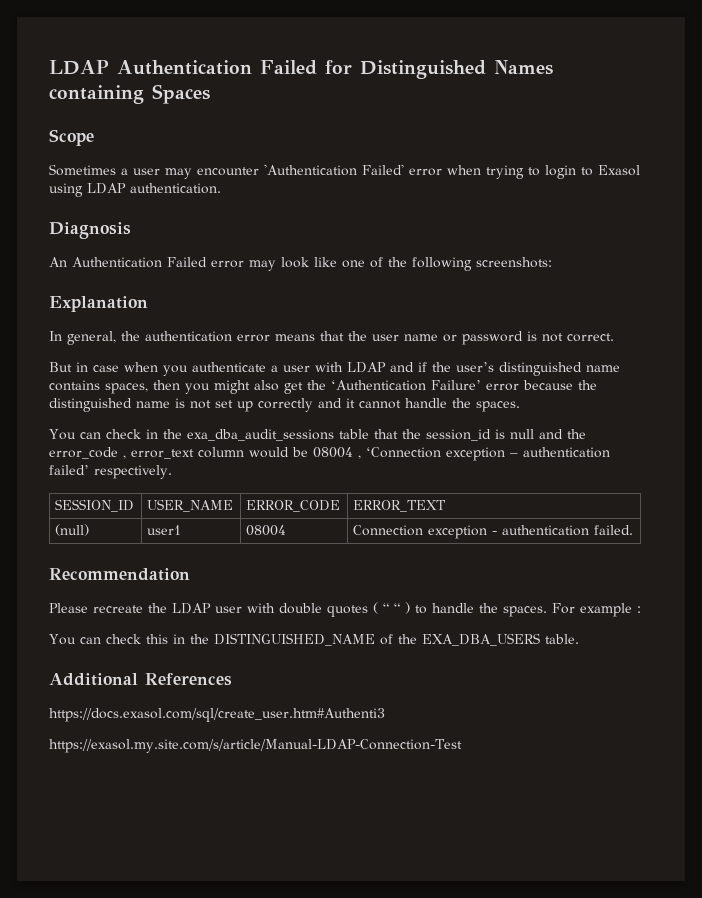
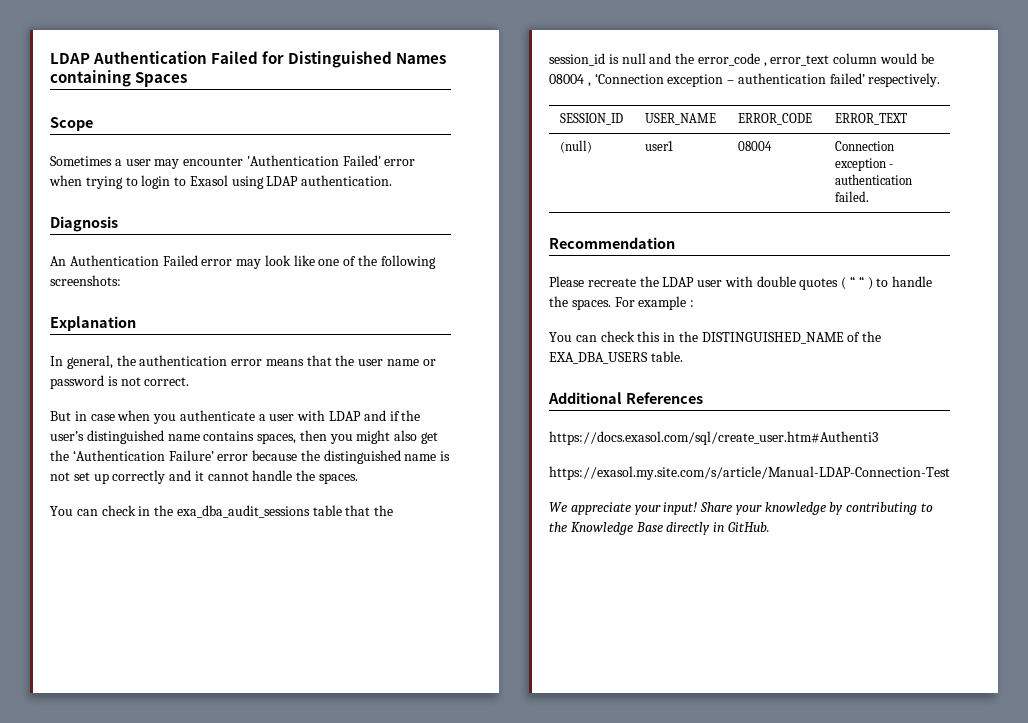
+ We appreciate your input! Share your knowledge by contributing to the Knowledge Base directly in GitHub.

